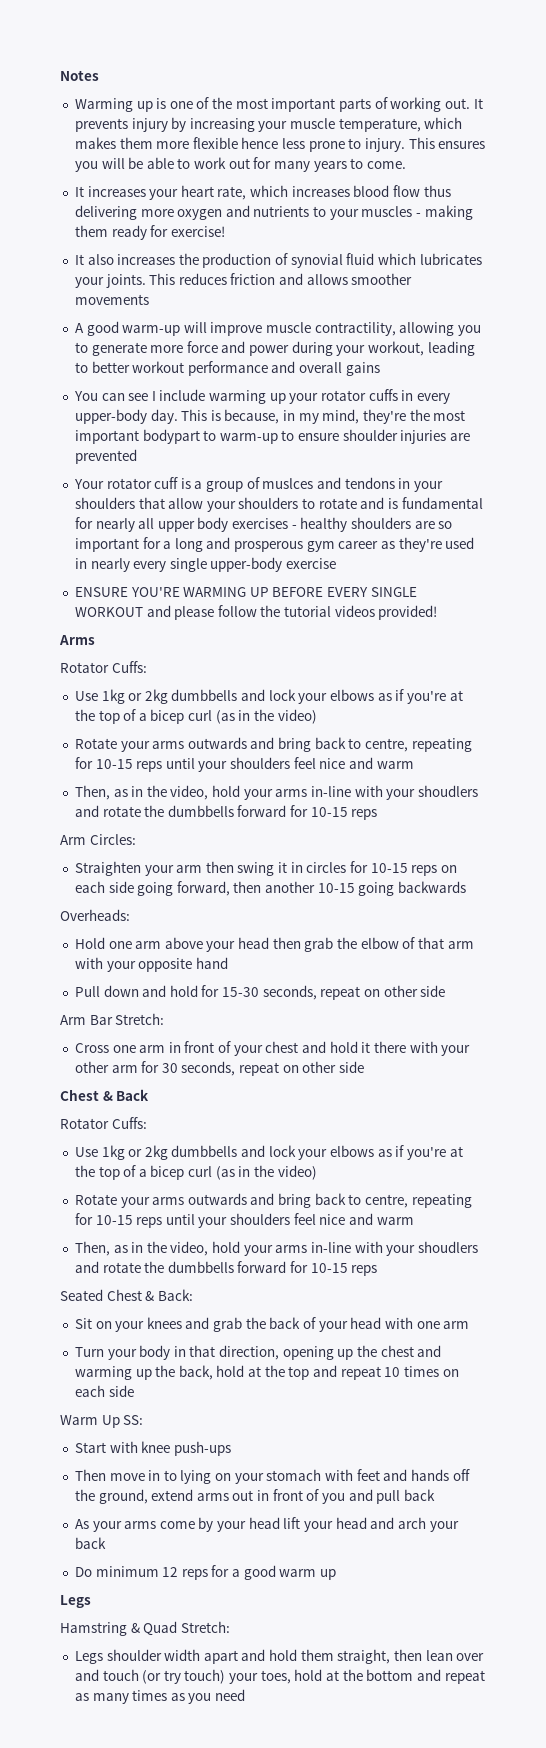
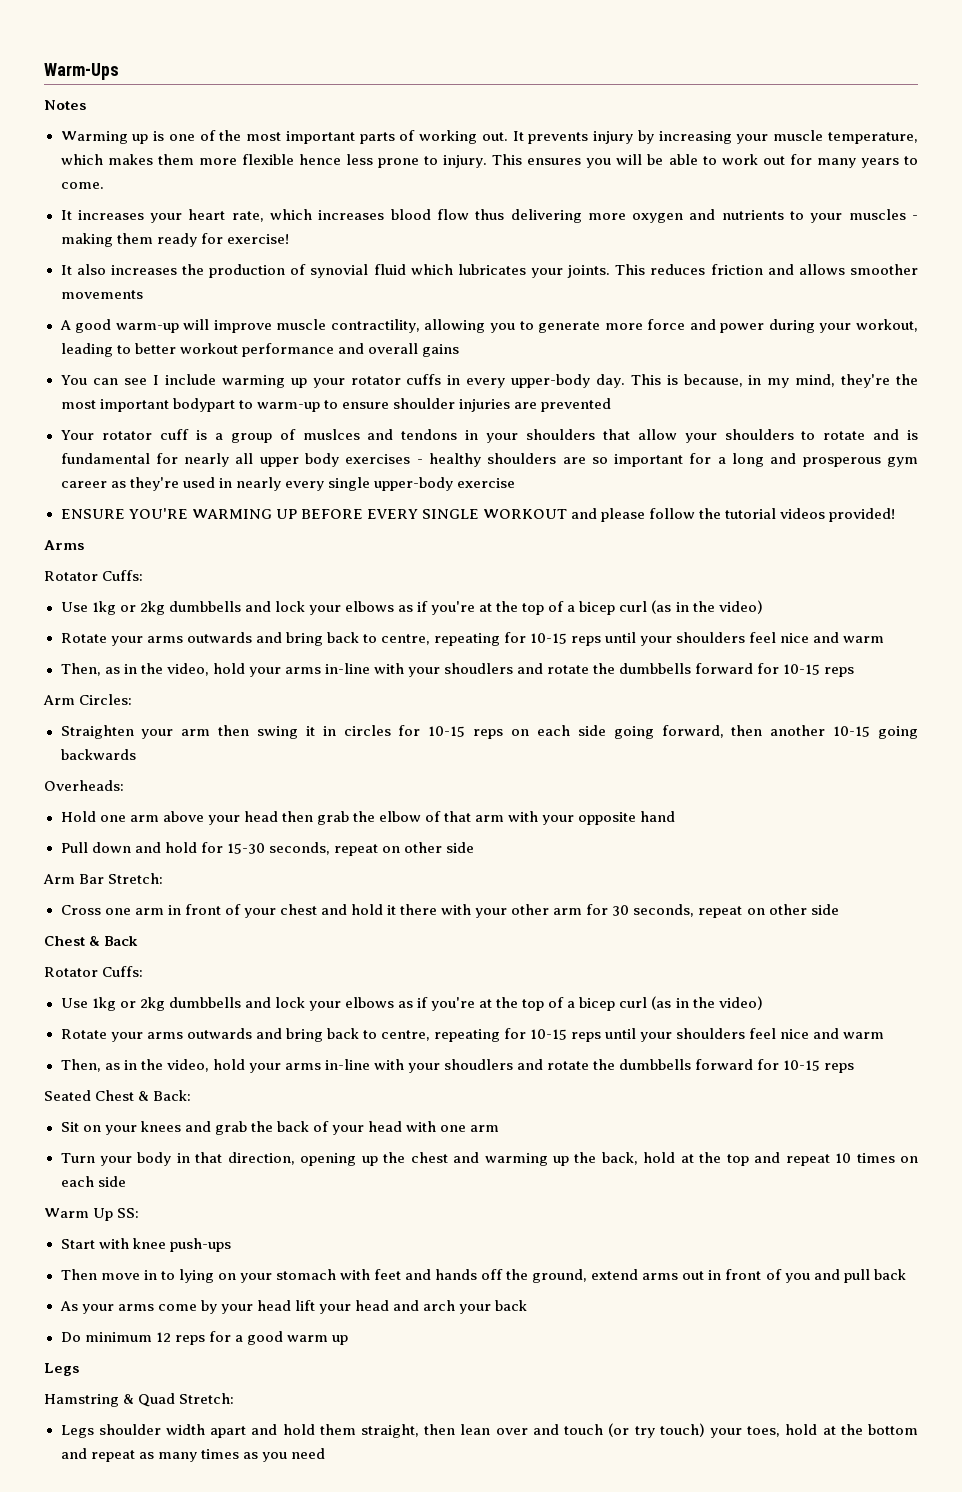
+ Warm-Ups

